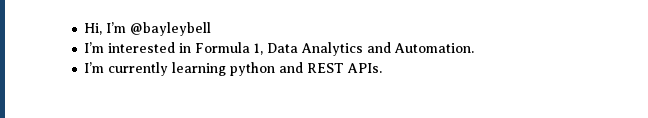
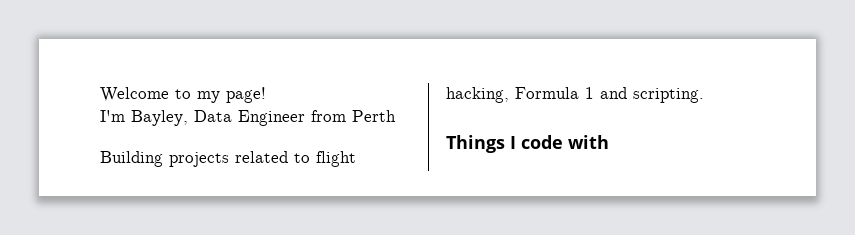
- Hi, I’m @bayleybell
- I’m interested in Formula 1, Data Analytics and Automation.
- I’m currently learning python and REST APIs.
+ Welcome to my page!
+ I'm Bayley, Data Engineer from Perth
+ Building projects related to flight hacking, Formula 1 and scripting.
+ Things I code with

